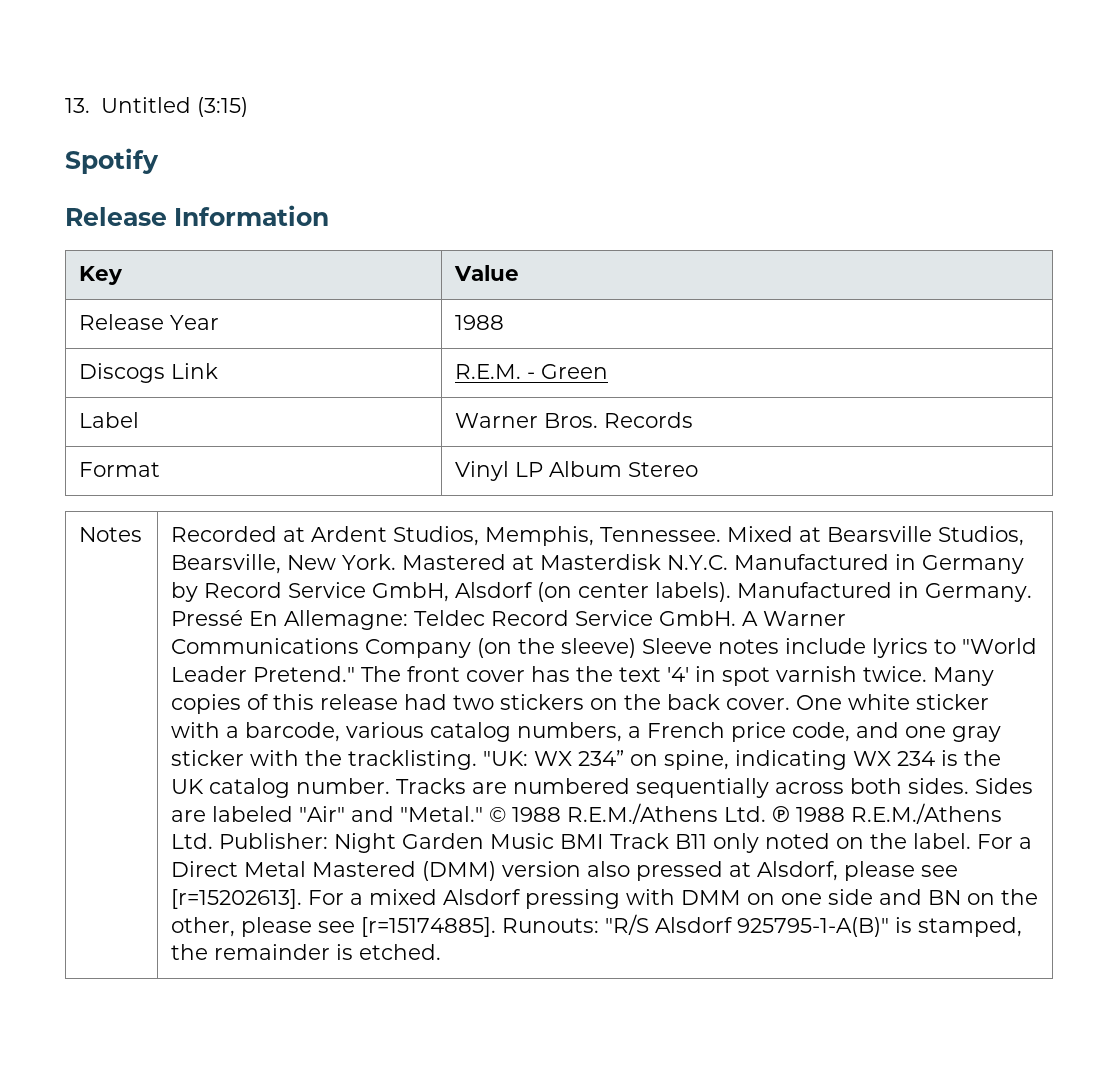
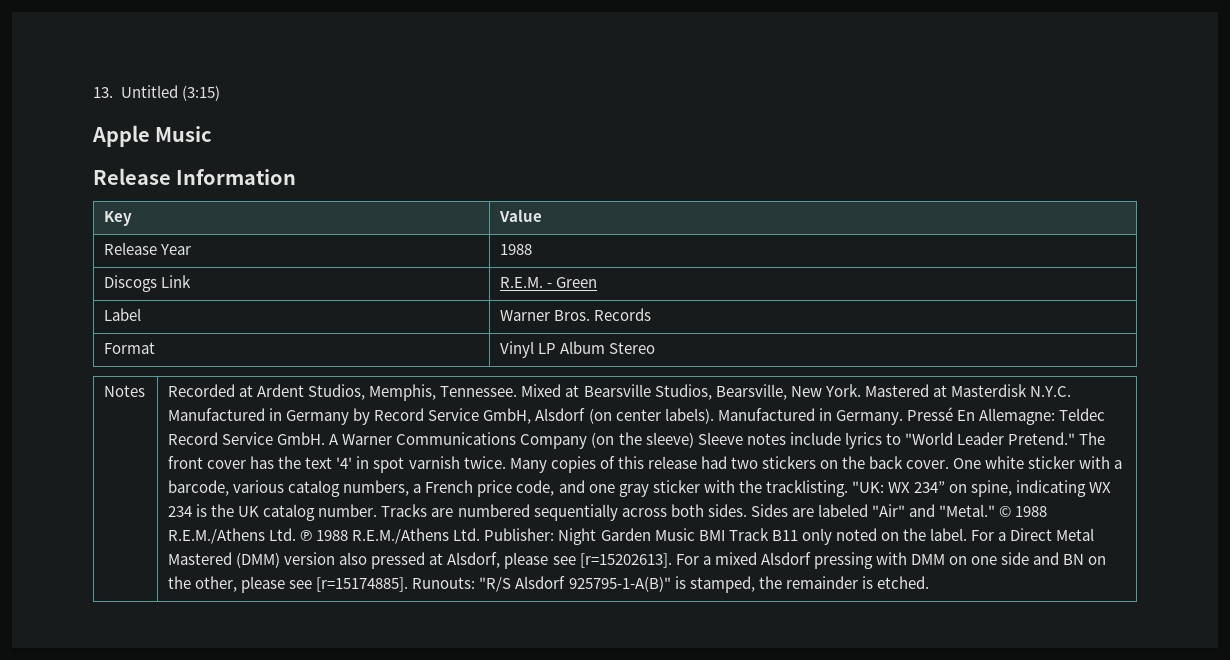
- Spotify
+ Apple Music

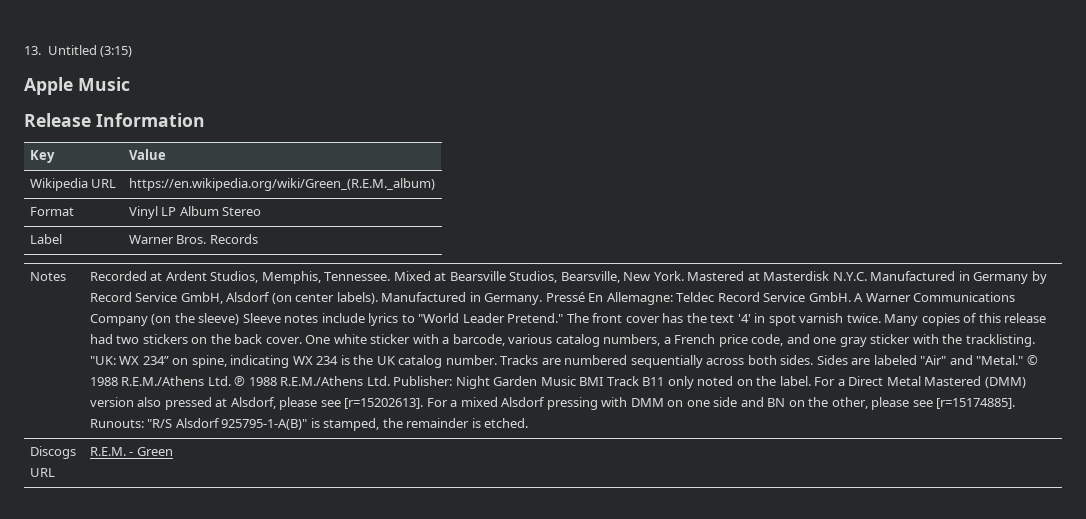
- Release Year | 1988
- Discogs Link | R.E.M. - Green
- Label | Warner Bros. Records
+ Wikipedia URL | https://en.wikipedia.org/wiki/Green_(R.E.M._album)
+ Label | Warner Bros. Records
+ Discogs URL | R.E.M. - Green

